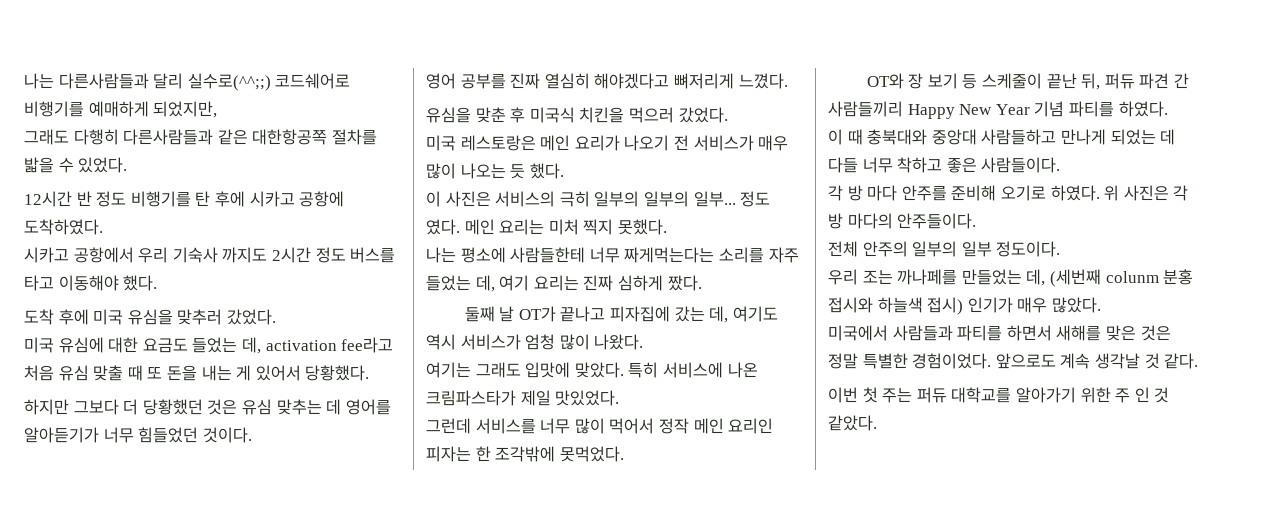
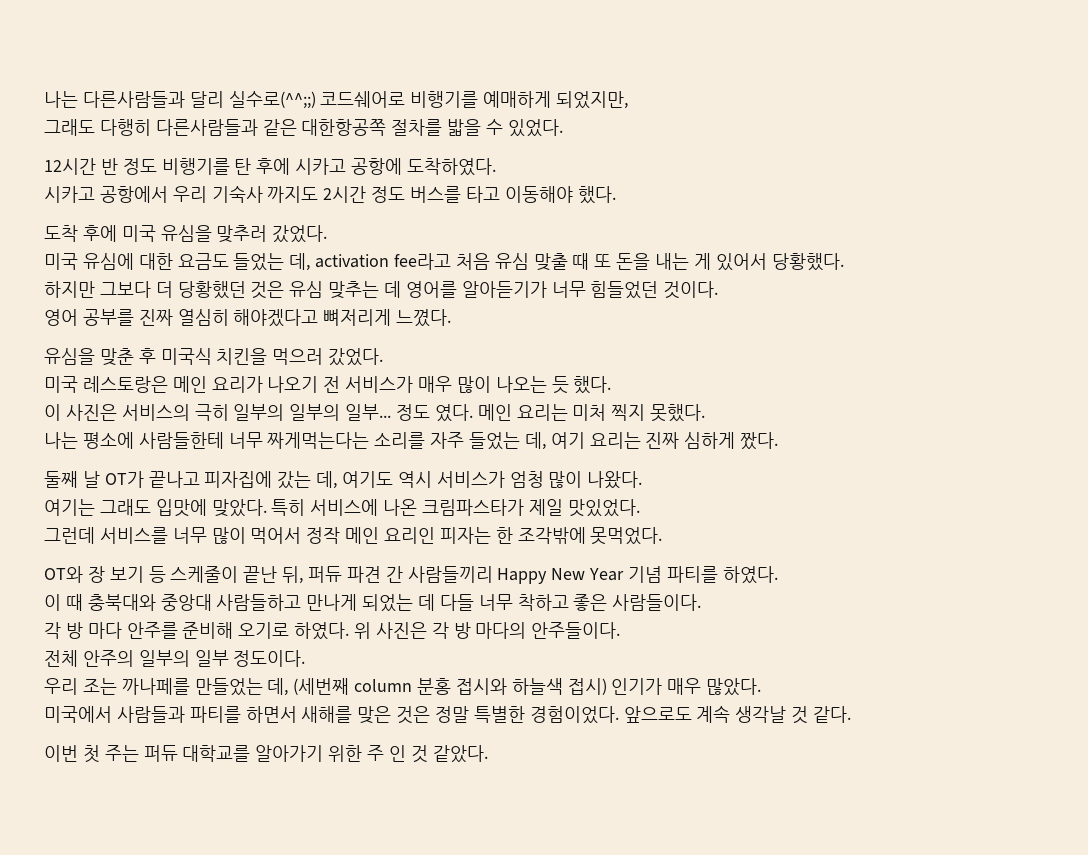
- 우리 조는 까나페를 만들었는 데, (세번째 colunm 분홍 접시와 하늘색 접시) 인기가 매우 많았다.
+ 우리 조는 까나페를 만들었는 데, (세번째 column 분홍 접시와 하늘색 접시) 인기가 매우 많았다.

